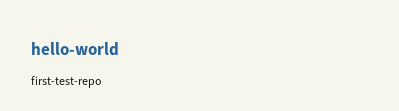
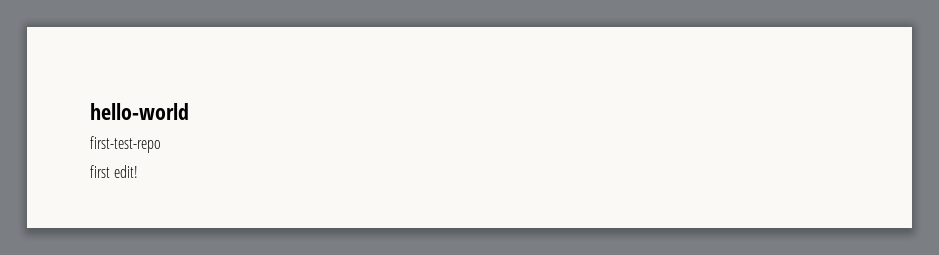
+ first edit!

